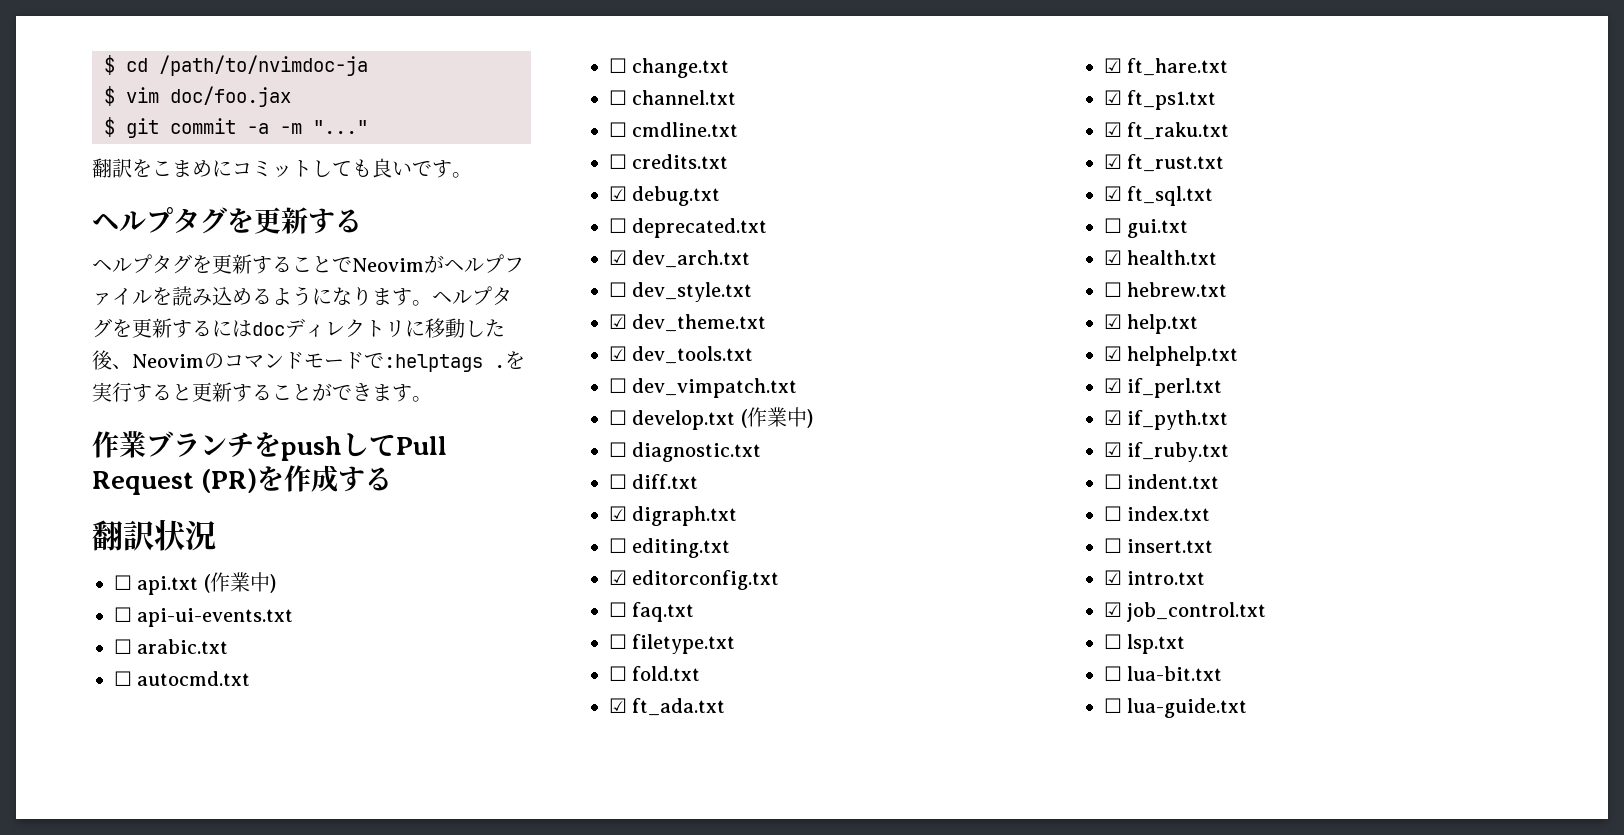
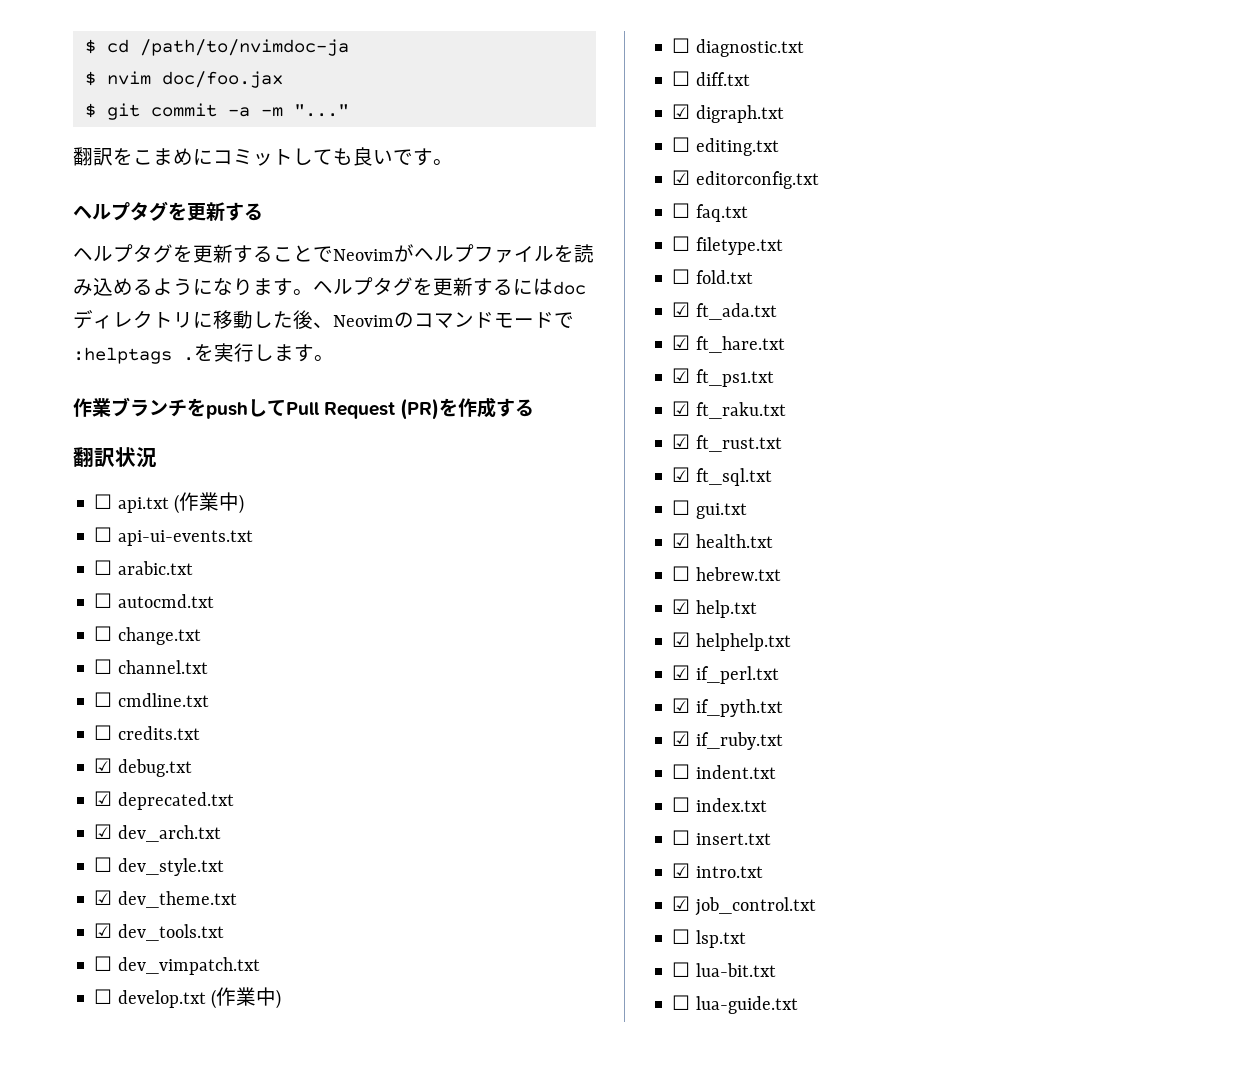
- $ vim doc/foo.jax
+ $ nvim doc/foo.jax
- を実行すると更新することができます。
+ を実行します。
- ☐ deprecated.txt
+ ☑ deprecated.txt

